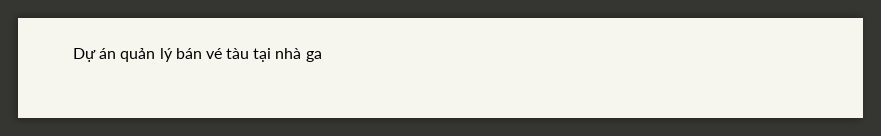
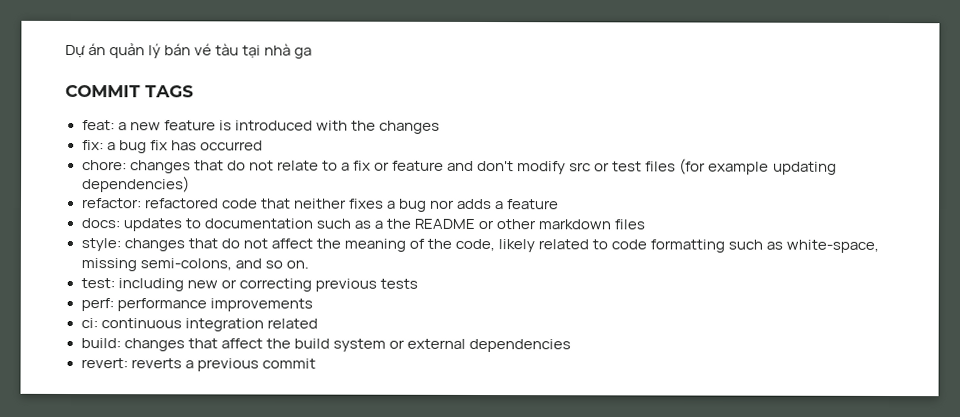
+ COMMIT TAGS
+ feat: a new feature is introduced with the changes
+ fix: a bug fix has occurred
+ chore: changes that do not relate to a fix or feature and don't modify src or test files (for example updating dependencies)
+ refactor: refactored code that neither fixes a bug nor adds a feature
+ docs: updates to documentation such as a the README or other markdown files
+ style: changes that do not affect the meaning of the code, likely related to code formatting such as white-space, missing semi-colons, and so on.
+ test: including new or correcting previous tests
+ perf: performance improvements
+ ci: continuous integration related
+ build: changes that affect the build system or external dependencies
+ revert: reverts a previous commit

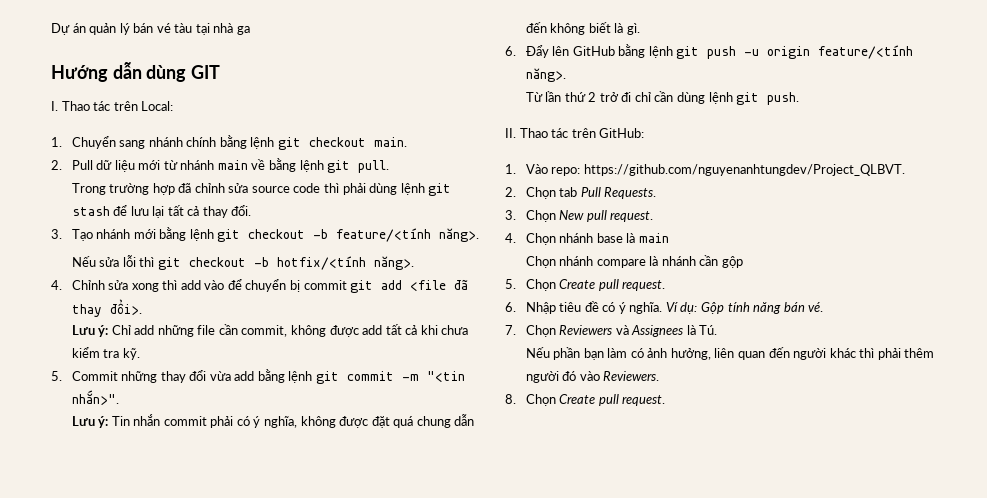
- COMMIT TAGS
- feat: a new feature is introduced with the changes
- fix: a bug fix has occurred
- chore: changes that do not relate to a fix or feature and don't modify src or test files (for example updating dependencies)
- refactor: refactored code that neither fixes a bug nor adds a feature
- docs: updates to documentation such as a the README or other markdown files
- style: changes that do not affect the meaning of the code, likely related to code formatting such as white-space, missing semi-colons, and so on.
- test: including new or correcting previous tests
- perf: performance improvements
- ci: continuous integration related
- build: changes that affect the build system or external dependencies
- revert: reverts a previous commit
+ Hướng dẫn dùng GIT
+ I. Thao tác trên Local:
+ 1. Chuyển sang nhánh chính bằng lệnh git checkout main.
+ 2. Pull dữ liệu mới từ nhánh main về bằng lệnh git pull.
+ Trong trường hợp đã chỉnh sửa source code thì phải dùng lệnh git stash để lưu lại tất cả thay đổi.
+ 3. Tạo nhánh mới bằng lệnh git checkout -b feature/<tính năng>.
+ Nếu sửa lỗi thì git checkout -b hotfix/<tính năng>.
+ 4. Chỉnh sửa xong thì add vào để chuyển bị commit git add <file đã thay đổi>.
+ Lưu ý: Chỉ add những file cần commit, không được add tất cả khi chưa kiểm tra kỹ.
+ 5. Commit những thay đổi vừa add bằng lệnh git commit -m "<tin nhắn>".
+ Lưu ý: Tin nhắn commit phải có ý nghĩa, không được đặt quá chung dẫn đến không biết là gì.
+ 6. Đẩy lên GitHub bằng lệnh git push -u origin feature/<tính năng>.
+ Từ lần thứ 2 trở đi chỉ cần dùng lệnh git push.
+ II. Thao tác trên GitHub:
+ 1. Vào repo: https://github.com/nguyenanhtungdev/Project_QLBVT.
+ 2. Chọn tab Pull Requests.
+ 3. Chọn New pull request.
+ 4. Chọn nhánh base là main
+ Chọn nhánh compare là nhánh cần gộp
+ 5. Chọn Create pull request.
+ 6. Nhập tiêu đề có ý nghĩa. Ví dụ: Gộp tính năng bán vé.
+ 7. Chọn Reviewers và Assignees là Tú.
+ Nếu phần bạn làm có ảnh hưởng, liên quan đến người khác thì phải thêm người đó vào Reviewers.
+ 8. Chọn Create pull request.

